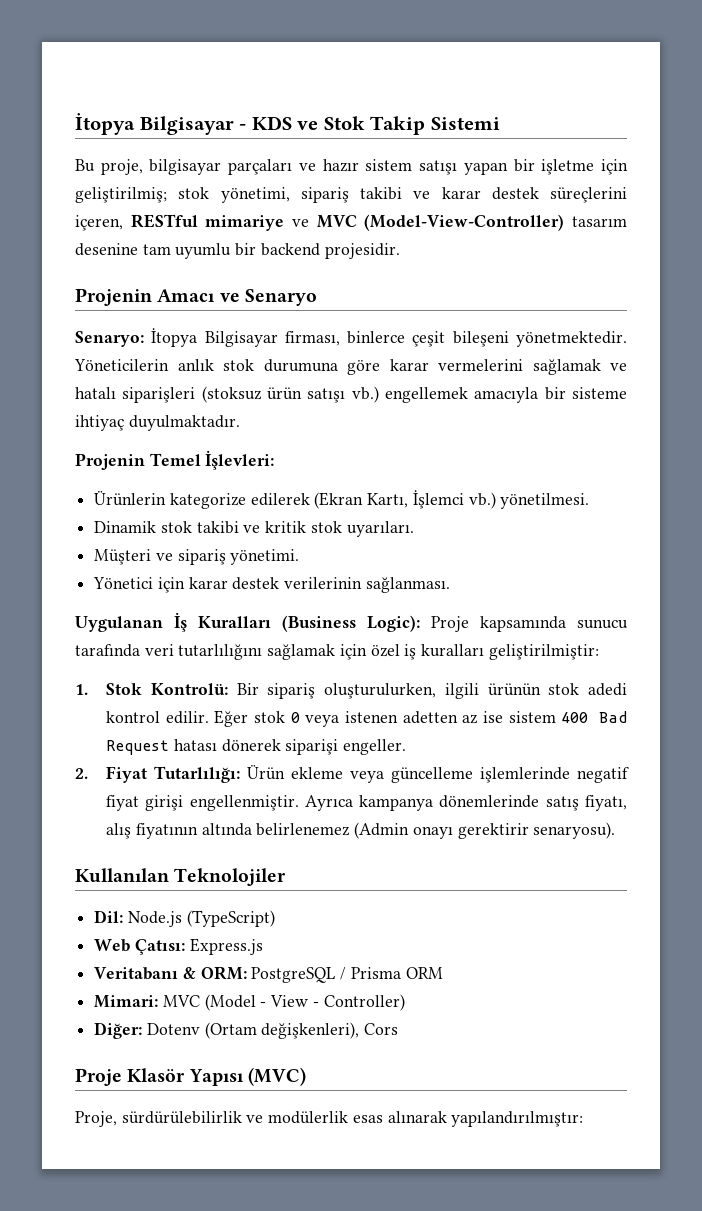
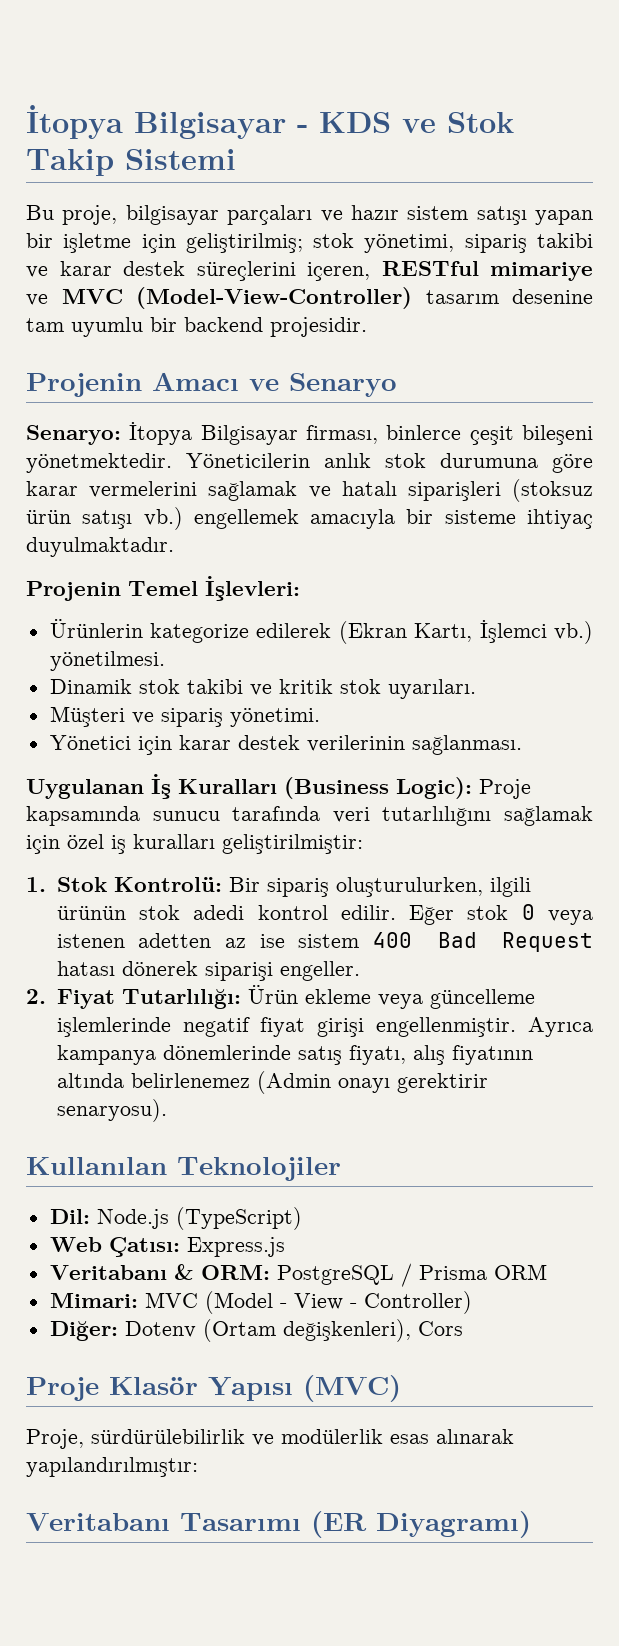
+ Veritabanı Tasarımı (ER Diyagramı)

